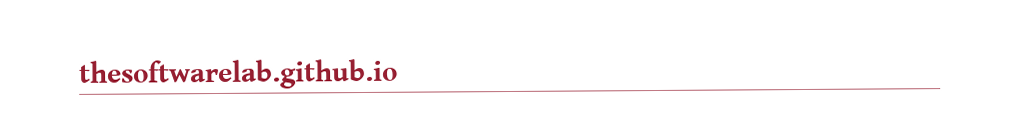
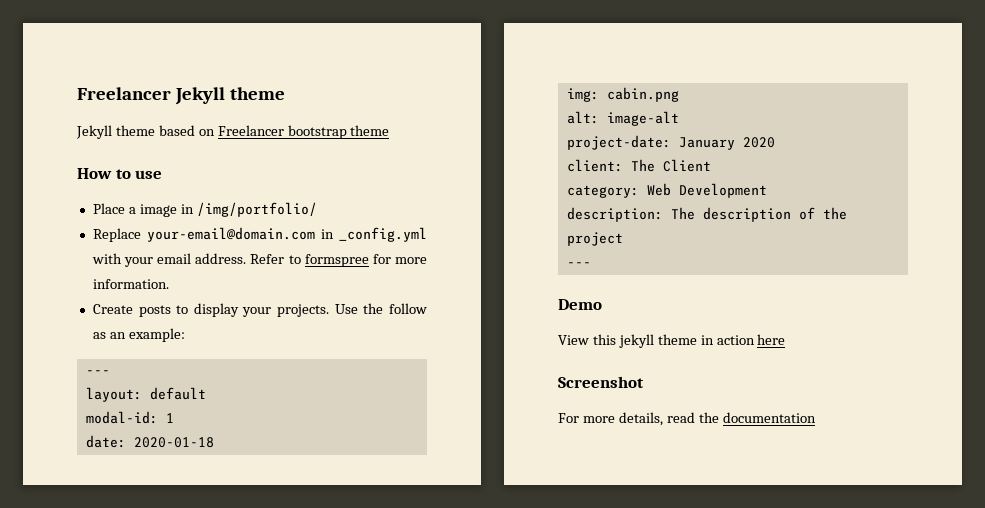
- thesoftwarelab.github.io
+ Freelancer Jekyll theme
+ Jekyll theme based on Freelancer bootstrap theme
+ How to use
+ Place a image in /img/portfolio/
+ Replace your-email@domain.com in _config.yml with your email address. Refer to formspree for more information.
+ Create posts to display your projects. Use the follow as an example:
+ ---
+ layout: default
+ modal-id: 1
+ date: 2020-01-18
+ img: cabin.png
+ alt: image-alt
+ project-date: January 2020
+ client: The Client
+ category: Web Development
+ description: The description of the project
+ ---
+ Demo
+ View this jekyll theme in action here
+ Screenshot
+ For more details, read the documentation

